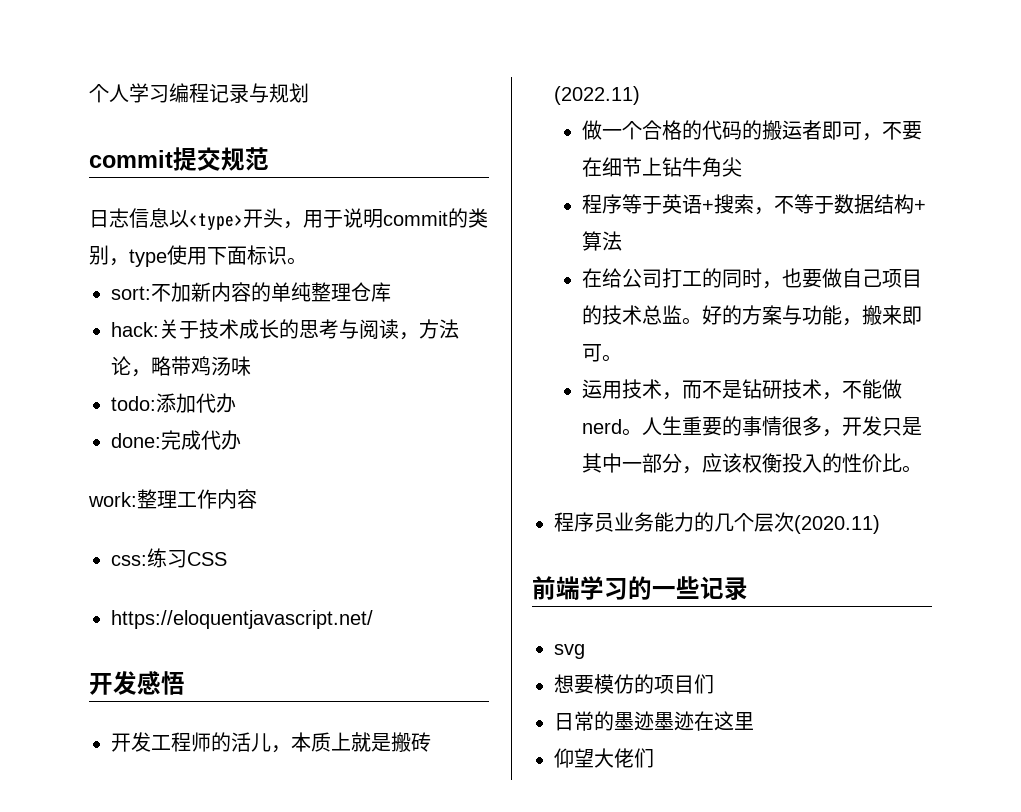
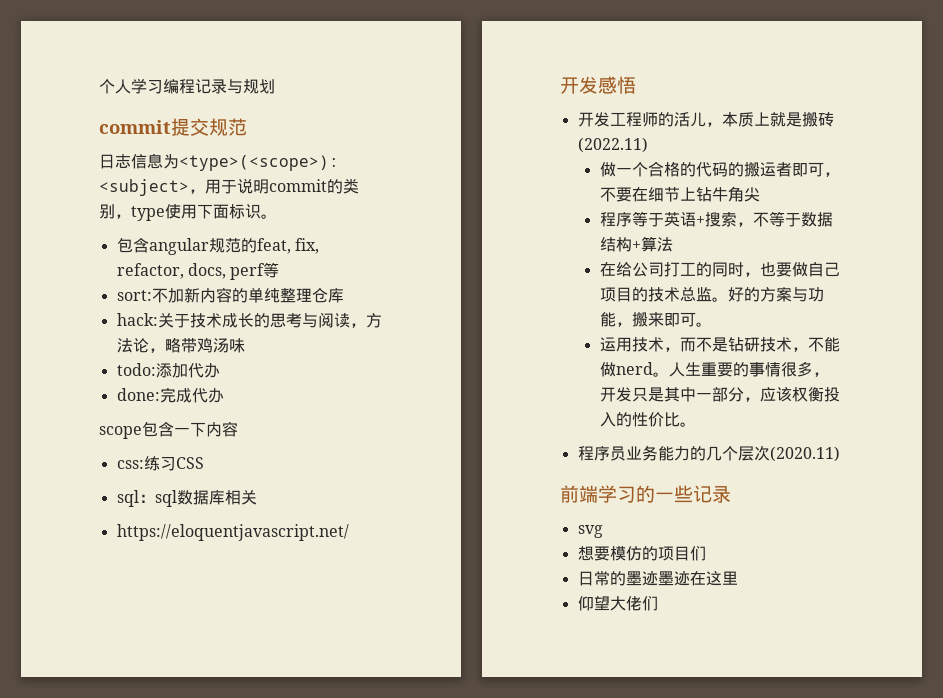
- 日志信息以<type>开头，用于说明commit的类别，type使用下面标识。
+ 日志信息为<type>(<scope>): <subject>，用于说明commit的类别，type使用下面标识。
+ 包含angular规范的feat, fix, refactor, docs, perf等
- work:整理工作内容
+ scope包含一下内容
+ sql：sql数据库相关

